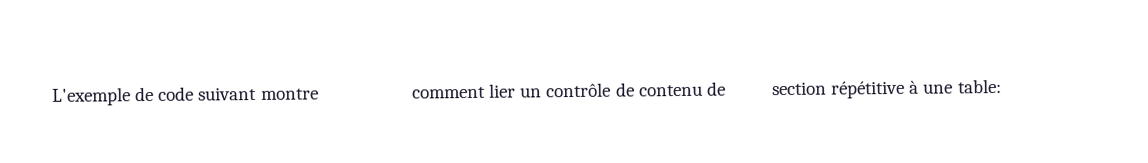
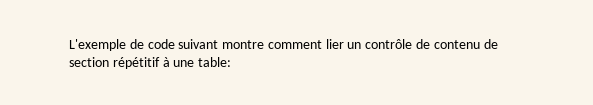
- L'exemple de code suivant montre comment lier un contrôle de contenu de section répétitive à une table:
+ L'exemple de code suivant montre comment lier un contrôle de contenu de section répétitif à une table:

